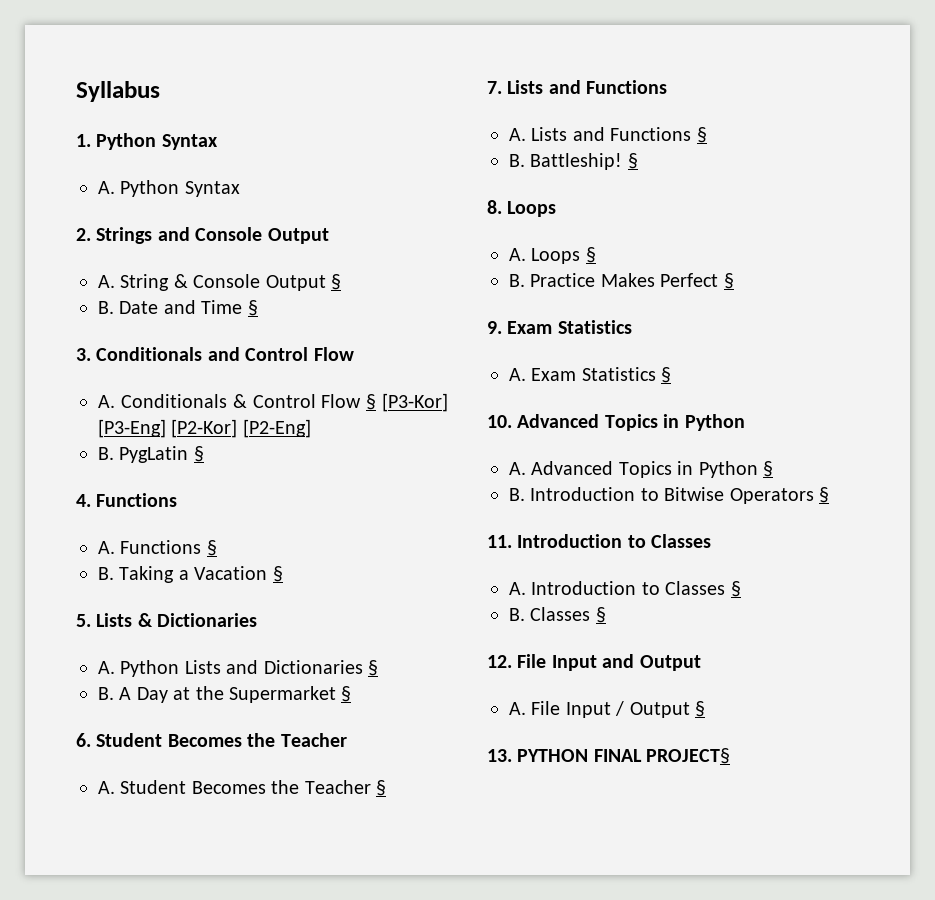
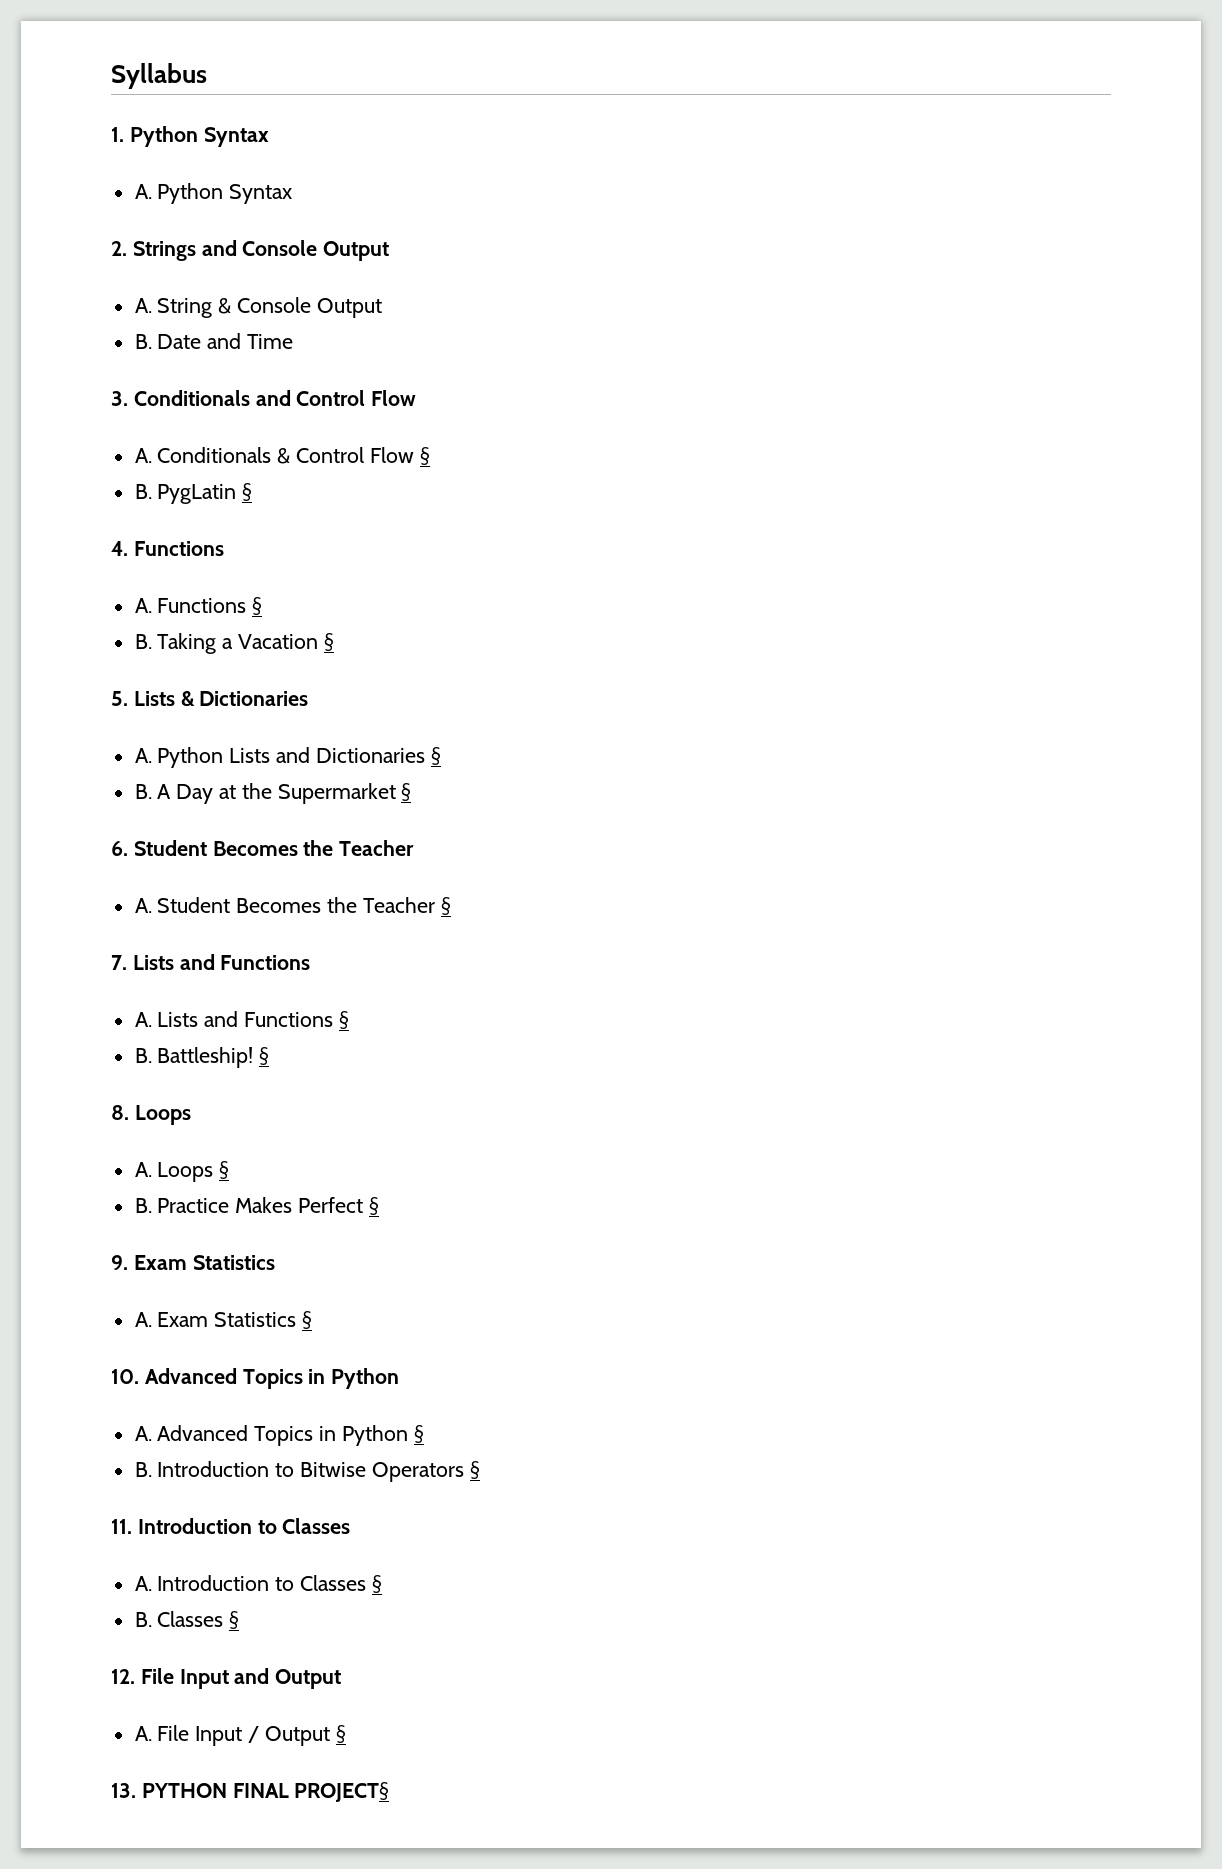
- A. String & Console Output §
+ A. String & Console Output
- B. Date and Time §
+ B. Date and Time
- A. Conditionals & Control Flow § [P3-Kor] [P3-Eng] [P2-Kor] [P2-Eng]
+ A. Conditionals & Control Flow §

